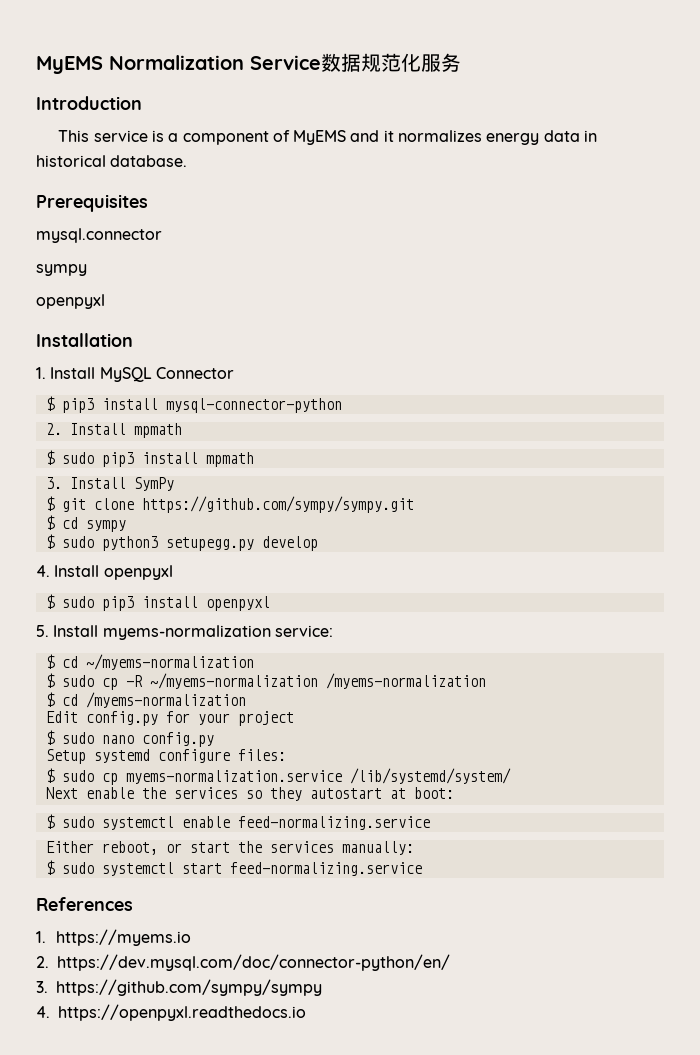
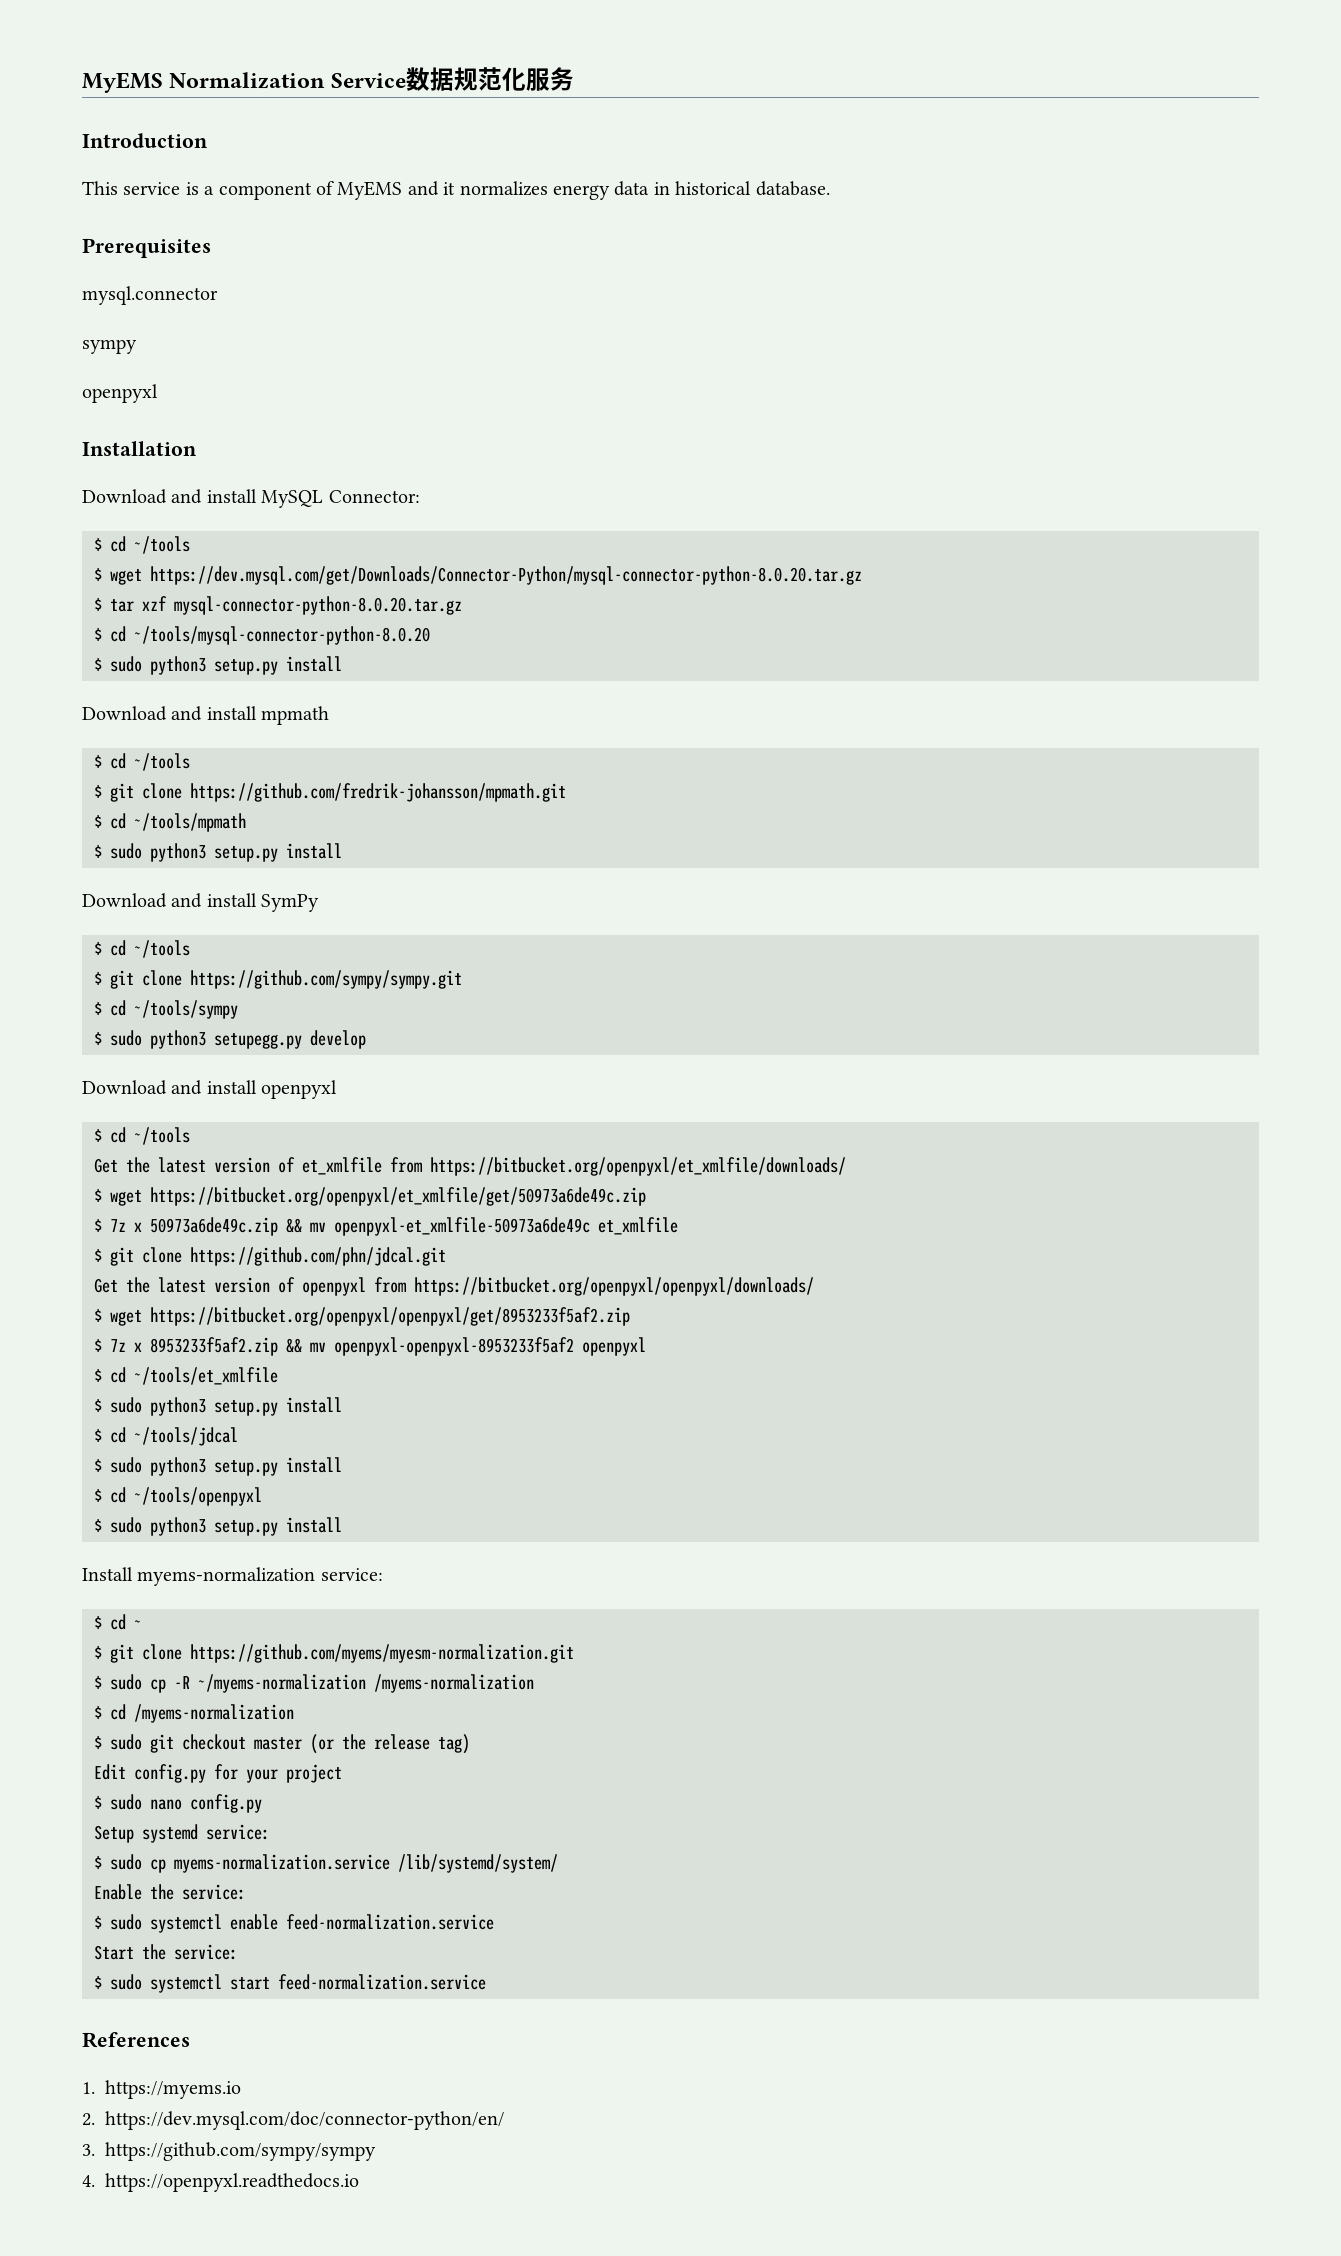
- 1. Install MySQL Connector
- $ pip3 install mysql-connector-python
- 2. Install mpmath
- $ sudo pip3 install mpmath
- 3. Install SymPy
+ Download and install MySQL Connector:
+ $ cd ~/tools
+ $ wget https://dev.mysql.com/get/Downloads/Connector-Python/mysql-connector-python-8.0.20.tar.gz
+ $ tar xzf mysql-connector-python-8.0.20.tar.gz
+ $ cd ~/tools/mysql-connector-python-8.0.20
+ $ sudo python3 setup.py install
+ Download and install mpmath
+ $ cd ~/tools
+ $ git clone https://github.com/fredrik-johansson/mpmath.git
+ $ cd ~/tools/mpmath
+ $ sudo python3 setup.py install
+ Download and install SymPy
+ $ cd ~/tools
- $ cd sympy
+ $ cd ~/tools/sympy
- 4. Install openpyxl
- $ sudo pip3 install openpyxl
- 5. Install myems-normalization service:
+ Download and install openpyxl
+ $ cd ~/tools
+ Get the latest version of et_xmlfile from https://bitbucket.org/openpyxl/et_xmlfile/downloads/
+ $ wget https://bitbucket.org/openpyxl/et_xmlfile/get/50973a6de49c.zip
+ $ 7z x 50973a6de49c.zip && mv openpyxl-et_xmlfile-50973a6de49c et_xmlfile
+ $ git clone https://github.com/phn/jdcal.git
+ Get the latest version of openpyxl from https://bitbucket.org/openpyxl/openpyxl/downloads/
+ $ wget https://bitbucket.org/openpyxl/openpyxl/get/8953233f5af2.zip
+ $ 7z x 8953233f5af2.zip && mv openpyxl-openpyxl-8953233f5af2 openpyxl
+ $ cd ~/tools/et_xmlfile
+ $ sudo python3 setup.py install
+ $ cd ~/tools/jdcal
+ $ sudo python3 setup.py install
+ $ cd ~/tools/openpyxl
+ $ sudo python3 setup.py install
+ Install myems-normalization service:
- $ cd ~/myems-normalization
+ $ cd ~
+ $ git clone https://github.com/myems/myesm-normalization.git
+ $ sudo git checkout master (or the release tag)
- Setup systemd configure files:
+ Setup systemd service:
- Next enable the services so they autostart at boot:
- $ sudo systemctl enable feed-normalizing.service
- Either reboot, or start the services manually:
+ Enable the service:
+ $ sudo systemctl enable feed-normalization.service
+ Start the service:
- $ sudo systemctl start feed-normalizing.service
+ $ sudo systemctl start feed-normalization.service

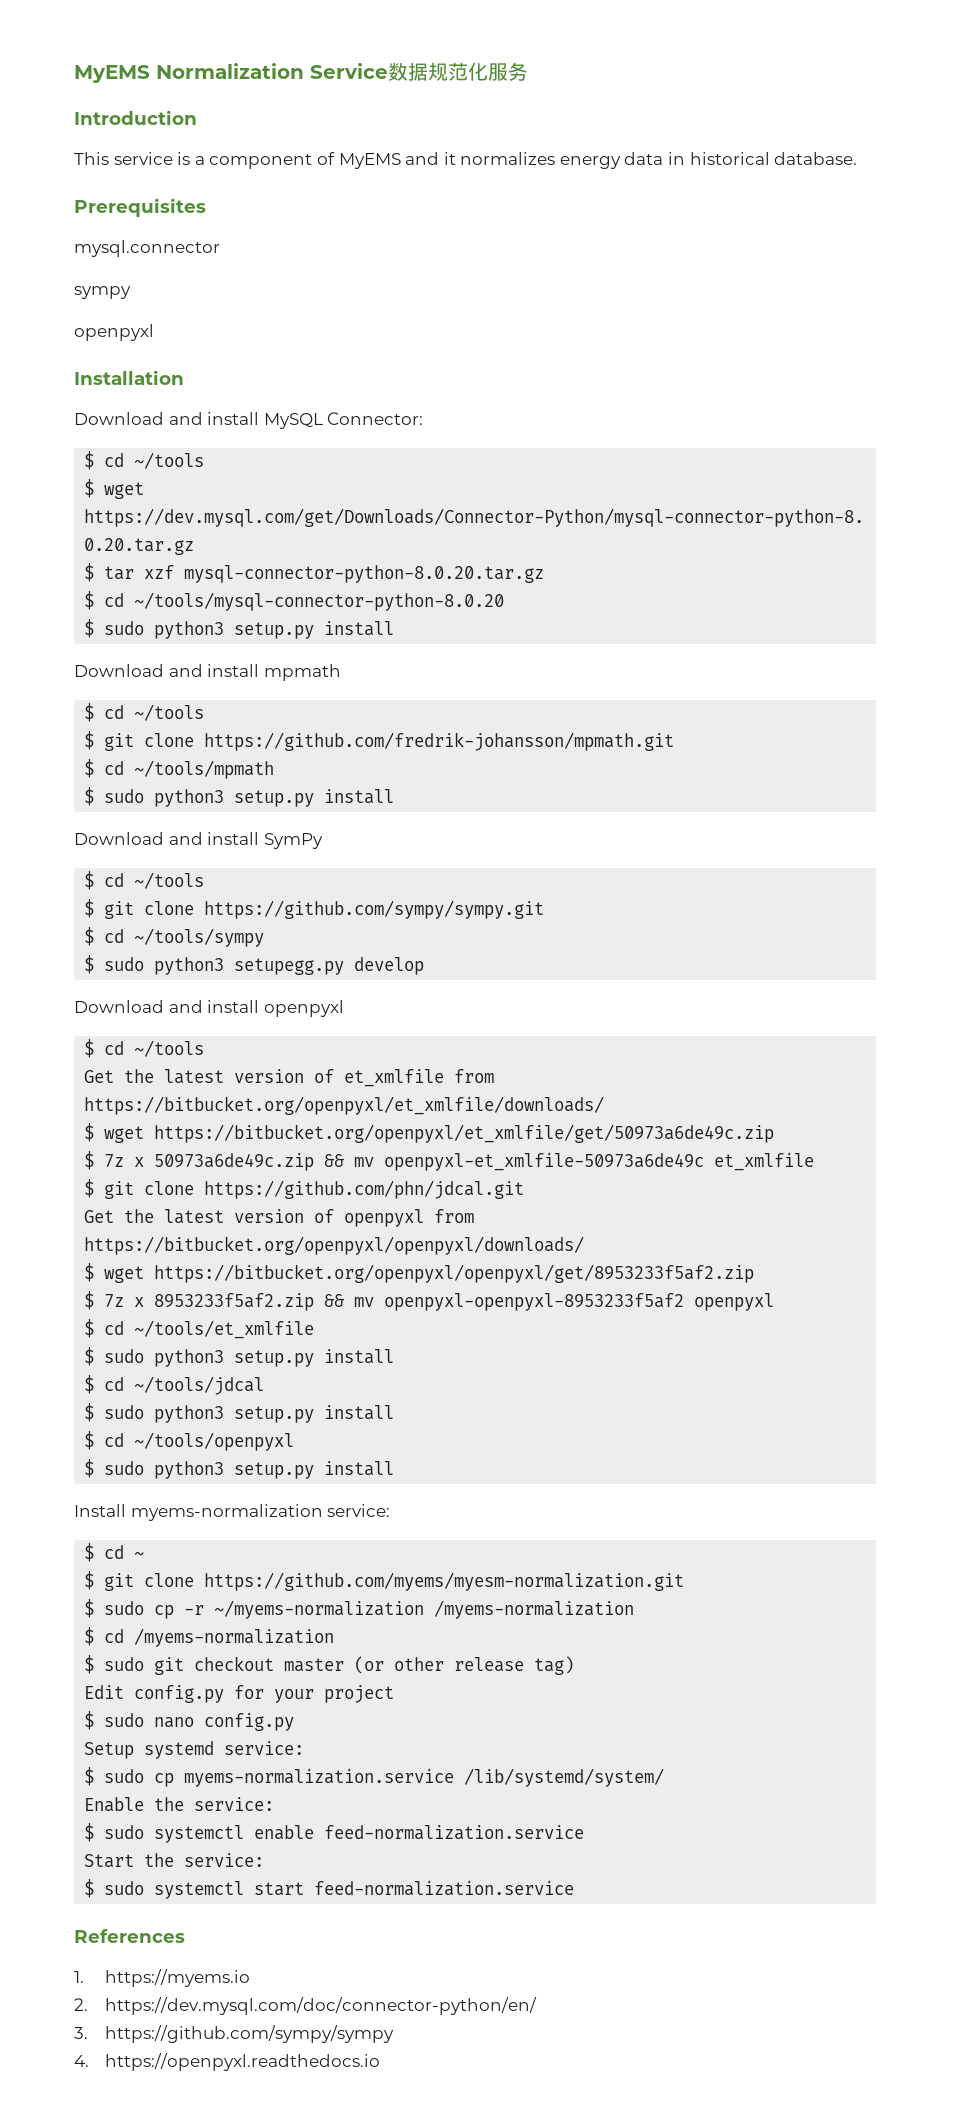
- $ sudo cp -R ~/myems-normalization /myems-normalization
+ $ sudo cp -r ~/myems-normalization /myems-normalization
- $ sudo git checkout master (or the release tag)
+ $ sudo git checkout master (or other release tag)

